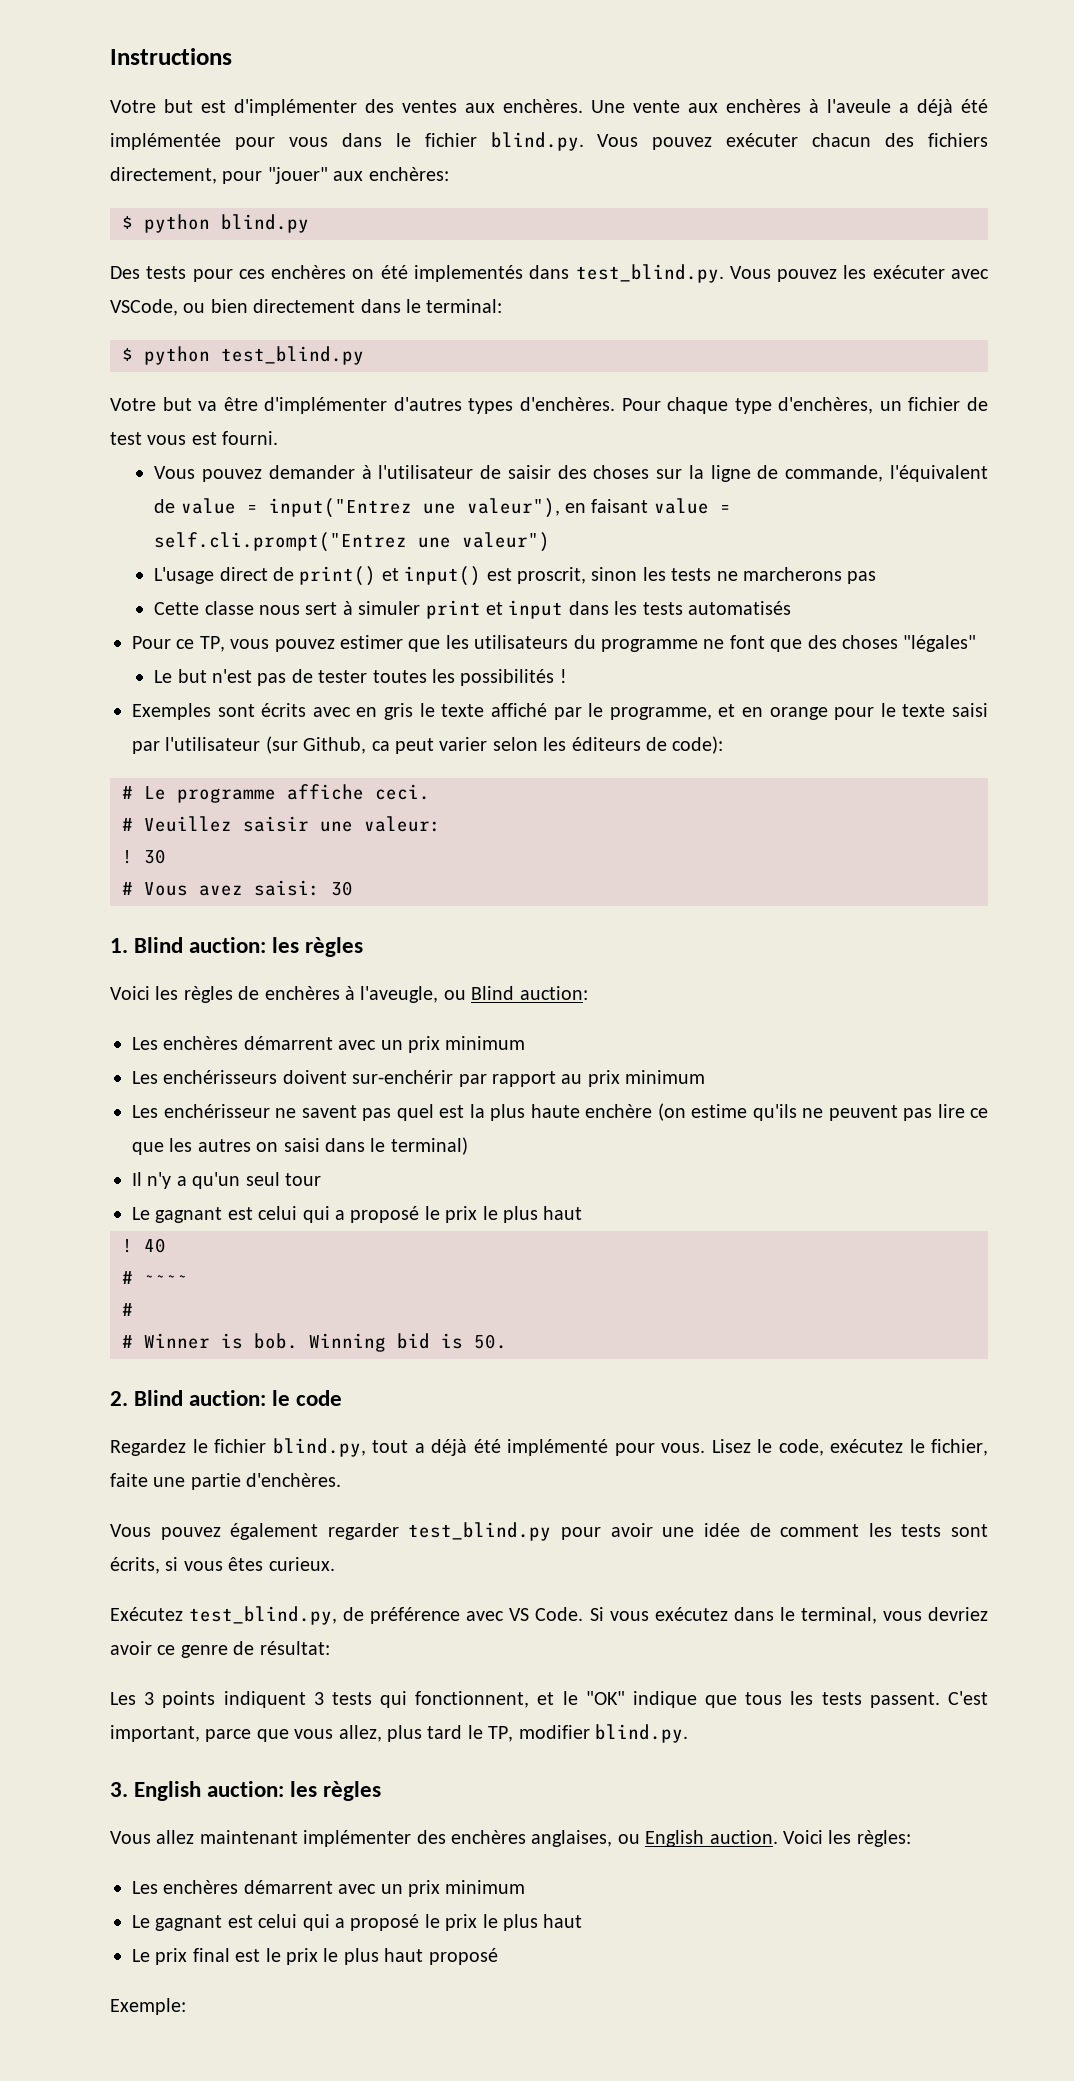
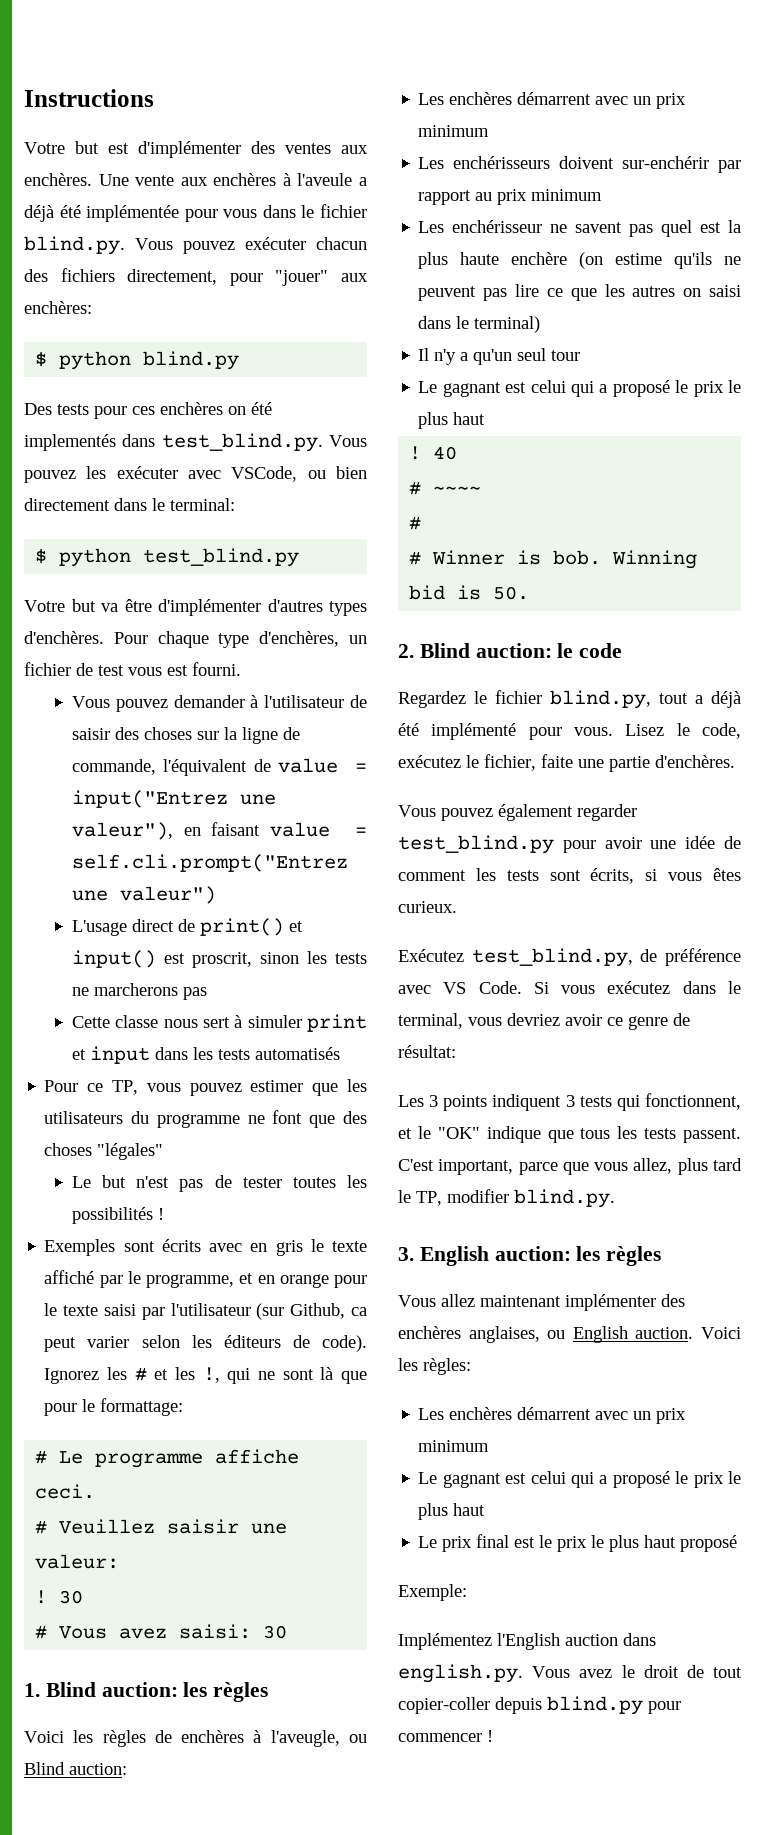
- Exemples sont écrits avec en gris le texte affiché par le programme, et en orange pour le texte saisi par l'utilisateur (sur Github, ca peut varier selon les éditeurs de code):
+ Exemples sont écrits avec en gris le texte affiché par le programme, et en orange pour le texte saisi par l'utilisateur (sur Github, ca peut varier selon les éditeurs de code). Ignorez les # et les !, qui ne sont là que pour le formattage:
+ Implémentez l'English auction dans english.py. Vous avez le droit de tout copier-coller depuis blind.py pour commencer !

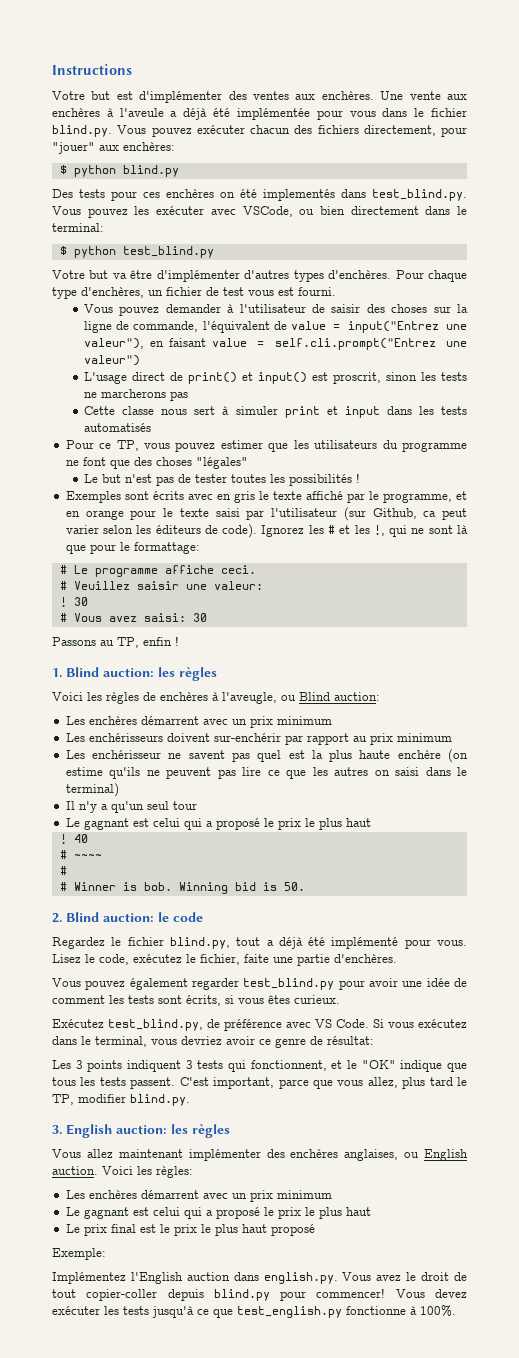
+ Passons au TP, enfin !
- Implémentez l'English auction dans english.py. Vous avez le droit de tout copier-coller depuis blind.py pour commencer !
+ Implémentez l'English auction dans english.py. Vous avez le droit de tout copier-coller depuis blind.py pour commencer! Vous devez exécuter les tests jusqu'à ce que test_english.py fonctionne à 100%.

